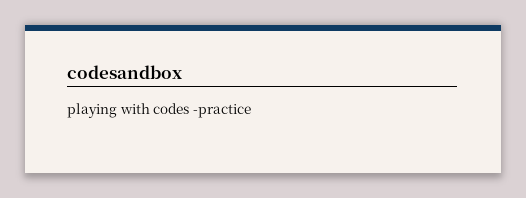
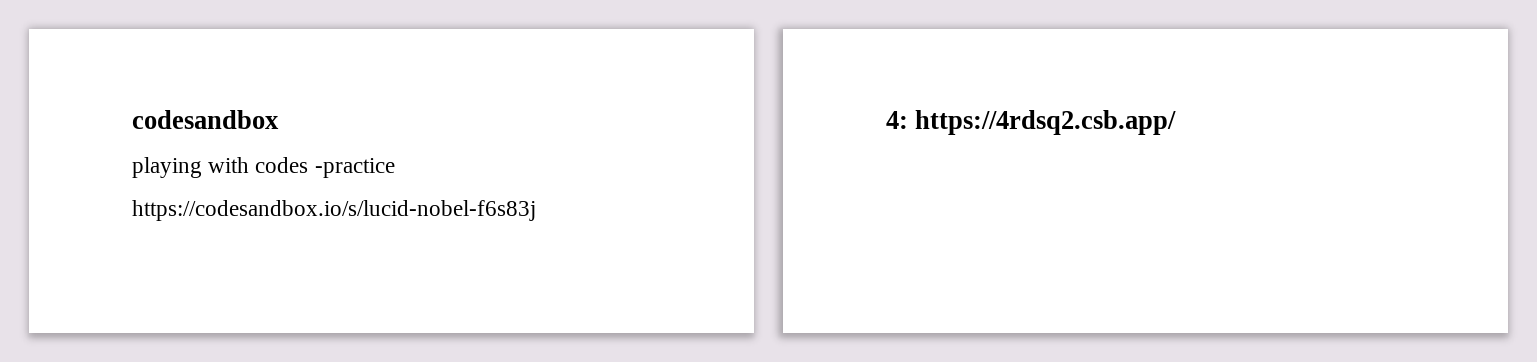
+ https://codesandbox.io/s/lucid-nobel-f6s83j
+ 4: https://4rdsq2.csb.app/

